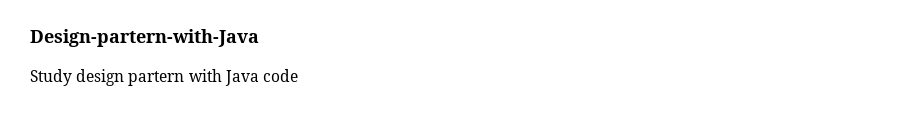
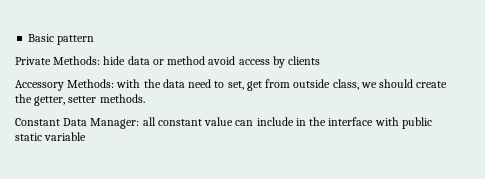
- Design-partern-with-Java
- Study design partern with Java code
+ Basic pattern
+ Private Methods: hide data or method avoid access by clients
+ Accessory Methods: with the data need to set, get from outside class, we should create the getter, setter methods.
+ Constant Data Manager: all constant value can include in the interface with public static variable

